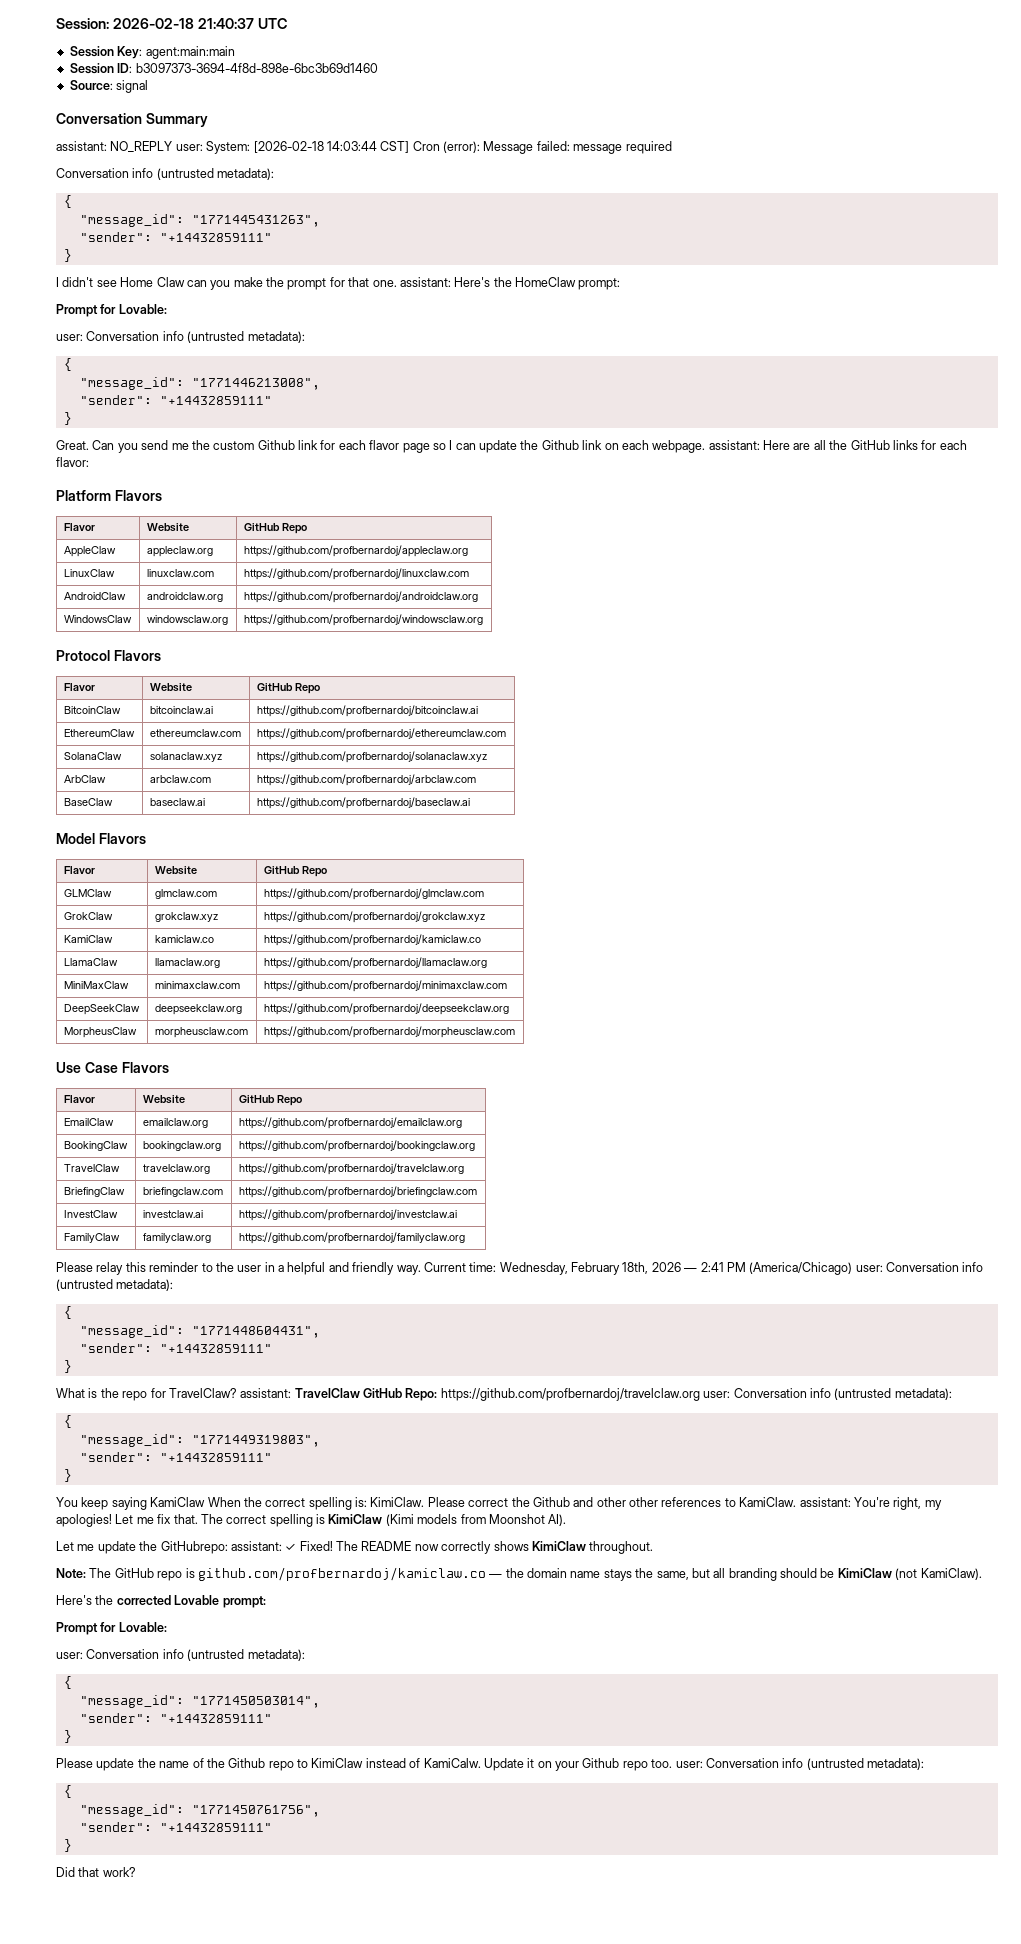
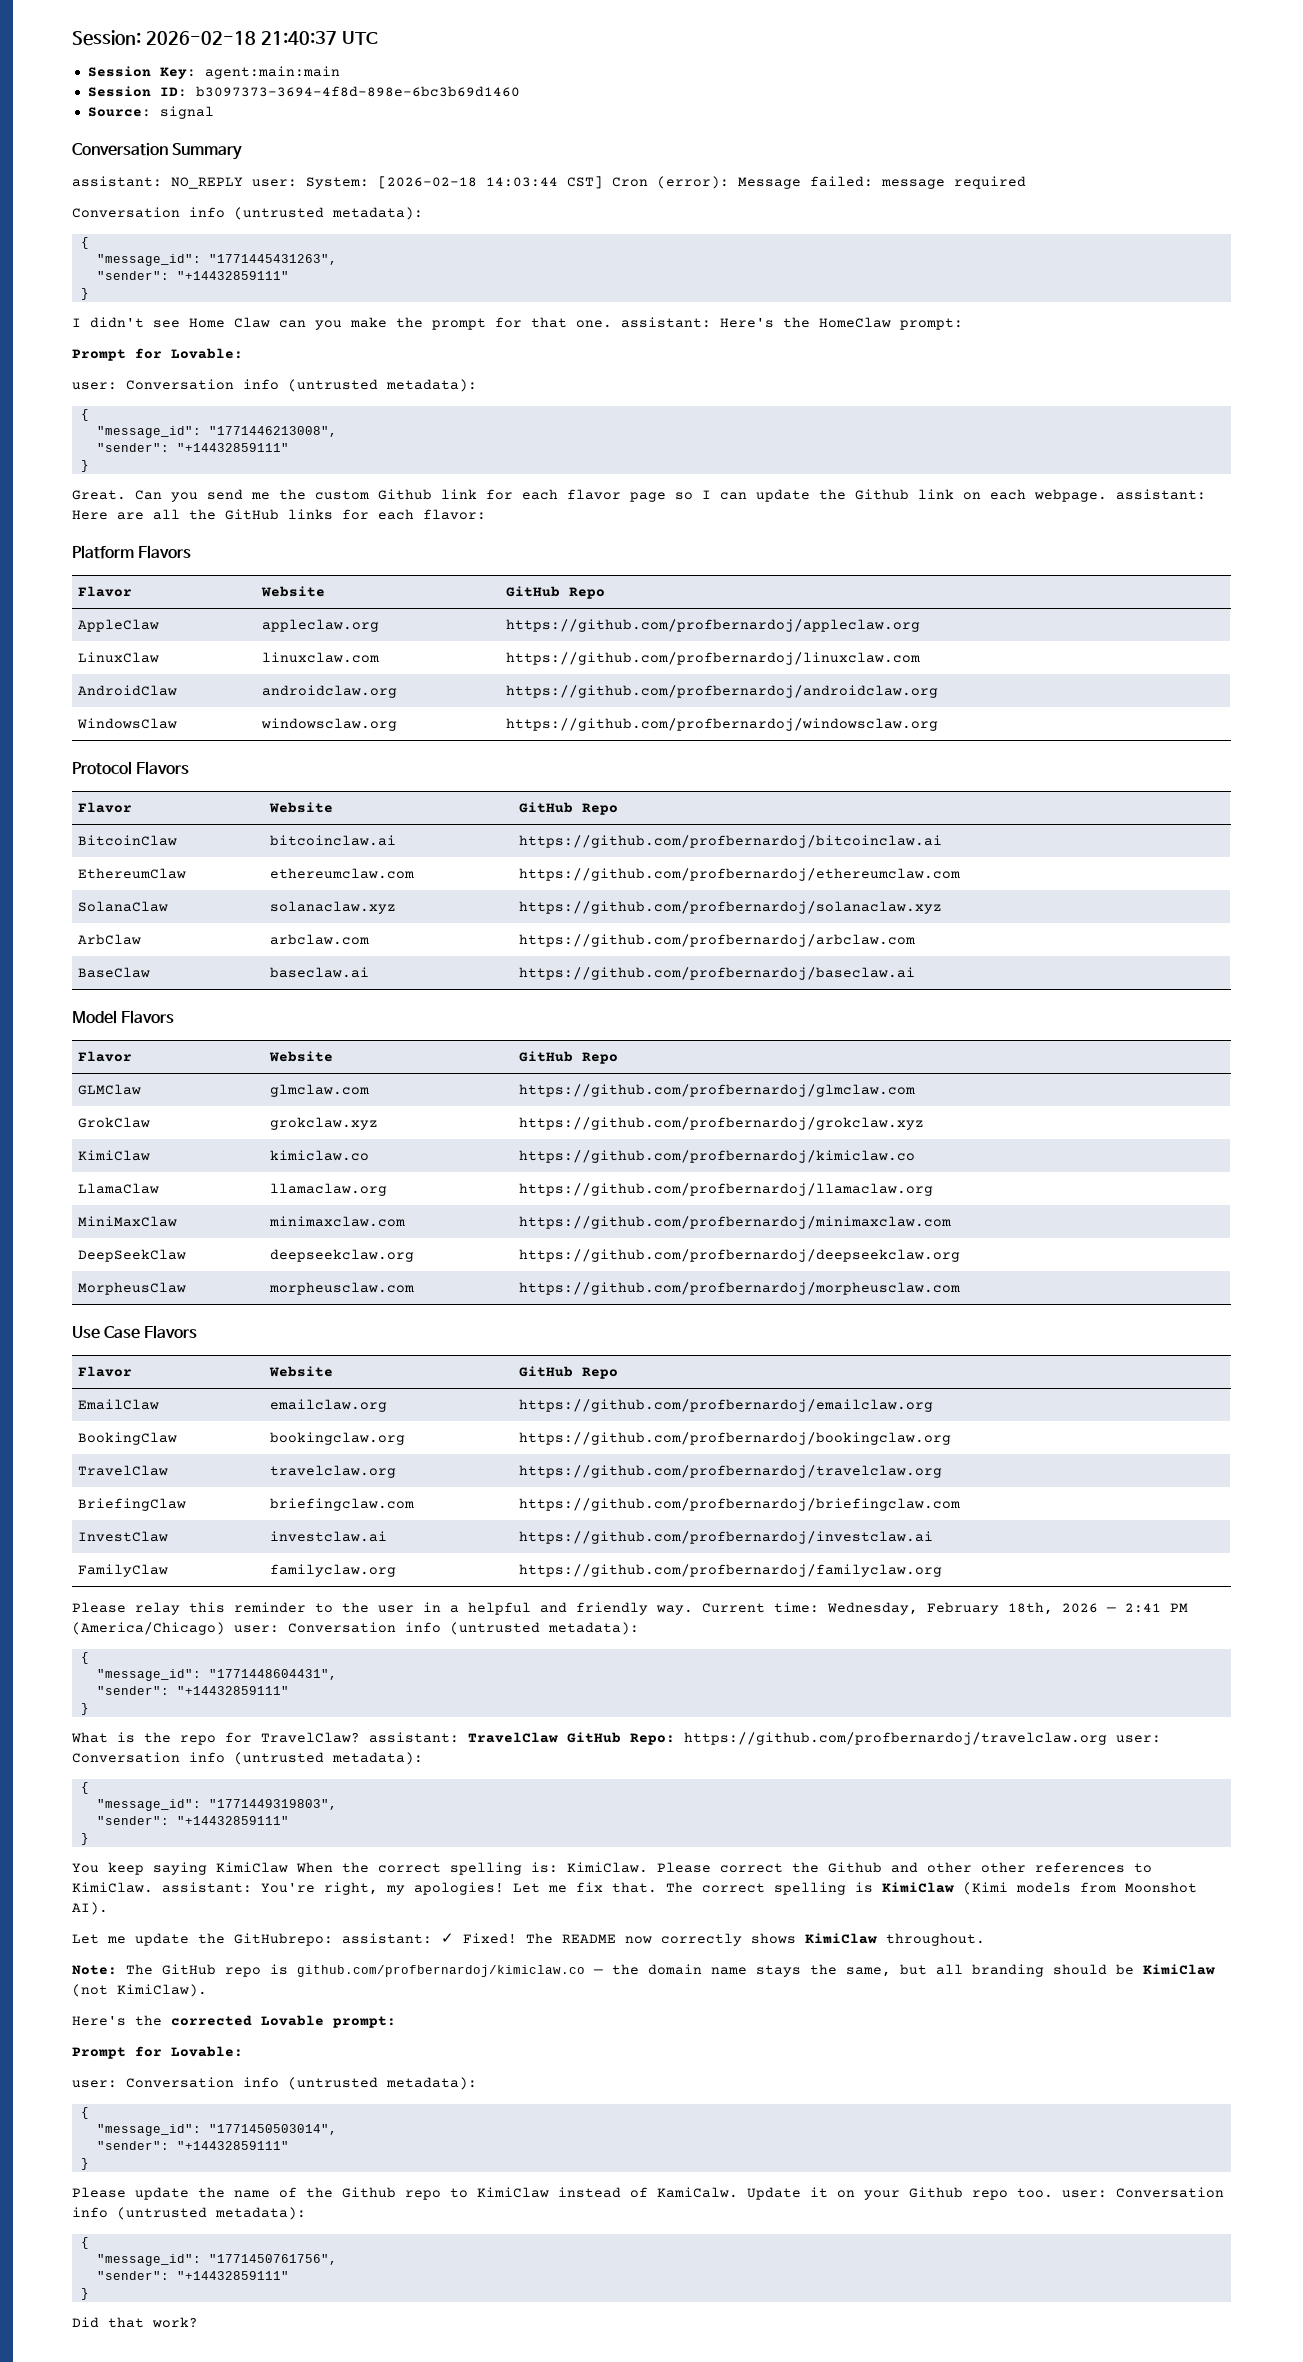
- KamiClaw | kamiclaw.co | https://github.com/profbernardoj/kamiclaw.co
+ KimiClaw | kimiclaw.co | https://github.com/profbernardoj/kimiclaw.co
- You keep saying KamiClaw When the correct spelling is: KimiClaw.
+ You keep saying KimiClaw When the correct spelling is: KimiClaw.
- Please correct the Github and other other references to KamiClaw. assistant: You're right, my apologies!
+ Please correct the Github and other other references to KimiClaw. assistant: You're right, my apologies!
- Note: The GitHub repo is github.com/profbernardoj/kamiclaw.co — the domain name stays the same, but all branding should be KimiClaw (not KamiClaw).
+ Note: The GitHub repo is github.com/profbernardoj/kimiclaw.co — the domain name stays the same, but all branding should be KimiClaw (not KimiClaw).

